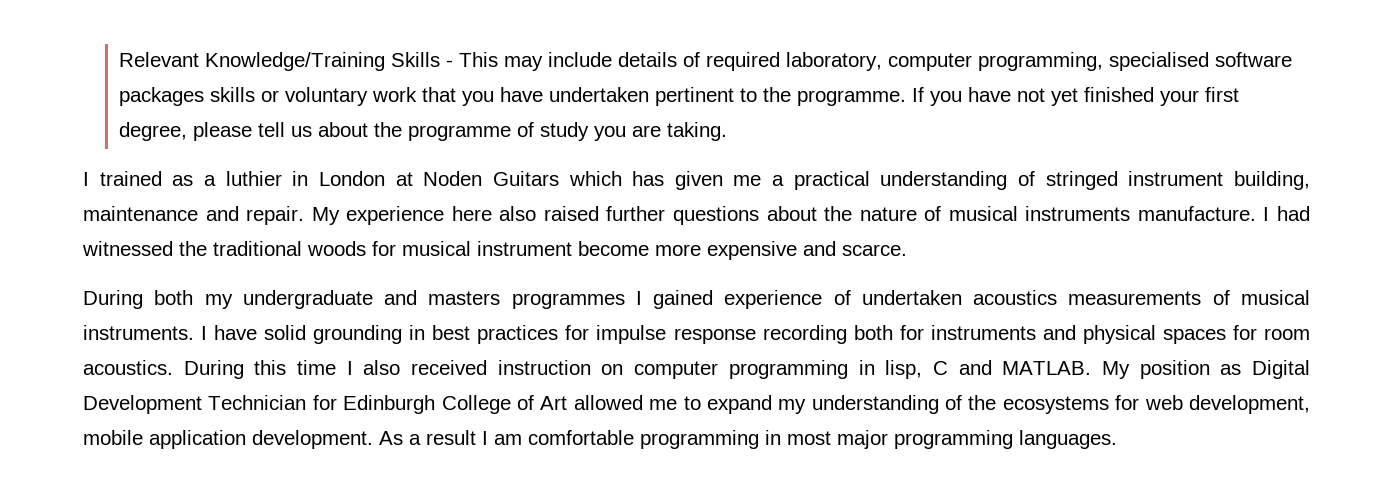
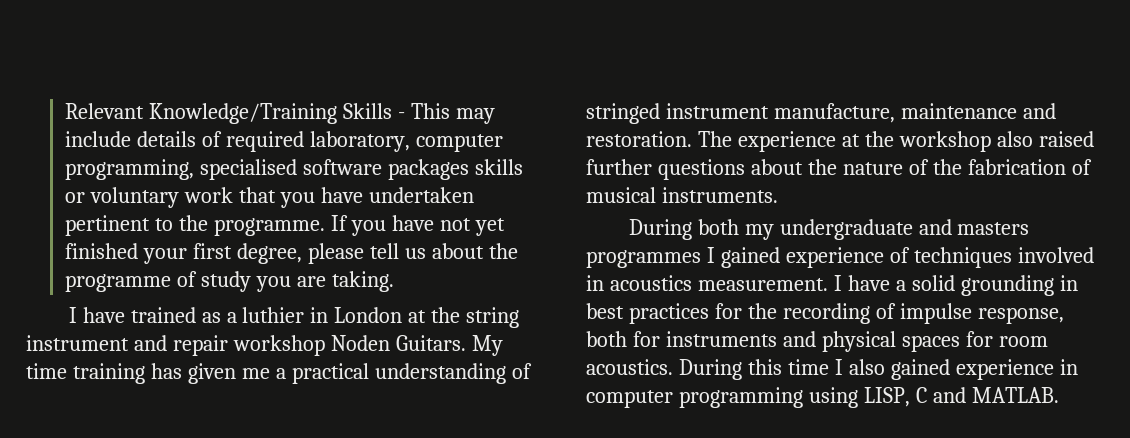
- I trained as a luthier in London at Noden Guitars which has given me a practical understanding of stringed instrument building, maintenance and repair. My experience here also raised further questions about the nature of musical instruments manufacture. I had witnessed the traditional woods for musical instrument become more expensive and scarce.
+ I have trained as a luthier in London at the string instrument and repair workshop Noden Guitars. My time training has given me a practical understanding of stringed instrument manufacture, maintenance and restoration. The experience at the workshop also raised further questions about the nature of the fabrication of musical instruments.
- During both my undergraduate and masters programmes I gained experience of undertaken acoustics measurements of musical instruments. I have solid grounding in best practices for impulse response recording both for instruments and physical spaces for room acoustics.
+ During both my undergraduate and masters programmes I gained experience of techniques involved in acoustics measurement. I have a solid grounding in best practices for the recording of impulse response, both for instruments and physical spaces for room acoustics.
- During this time I also received instruction on computer programming in lisp, C and MATLAB. My position as Digital Development Technician for Edinburgh College of Art allowed me to expand my understanding of the ecosystems for web development, mobile application development. As a result I am comfortable programming in most major programming languages.
+ During this time I also gained experience in computer programming using LISP, C and MATLAB.

